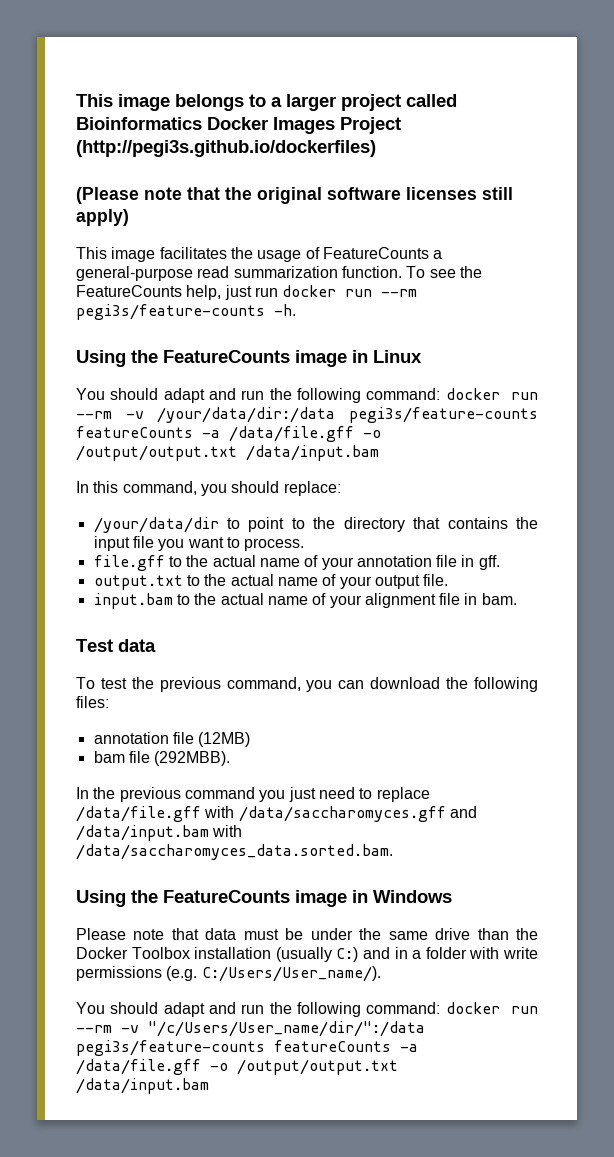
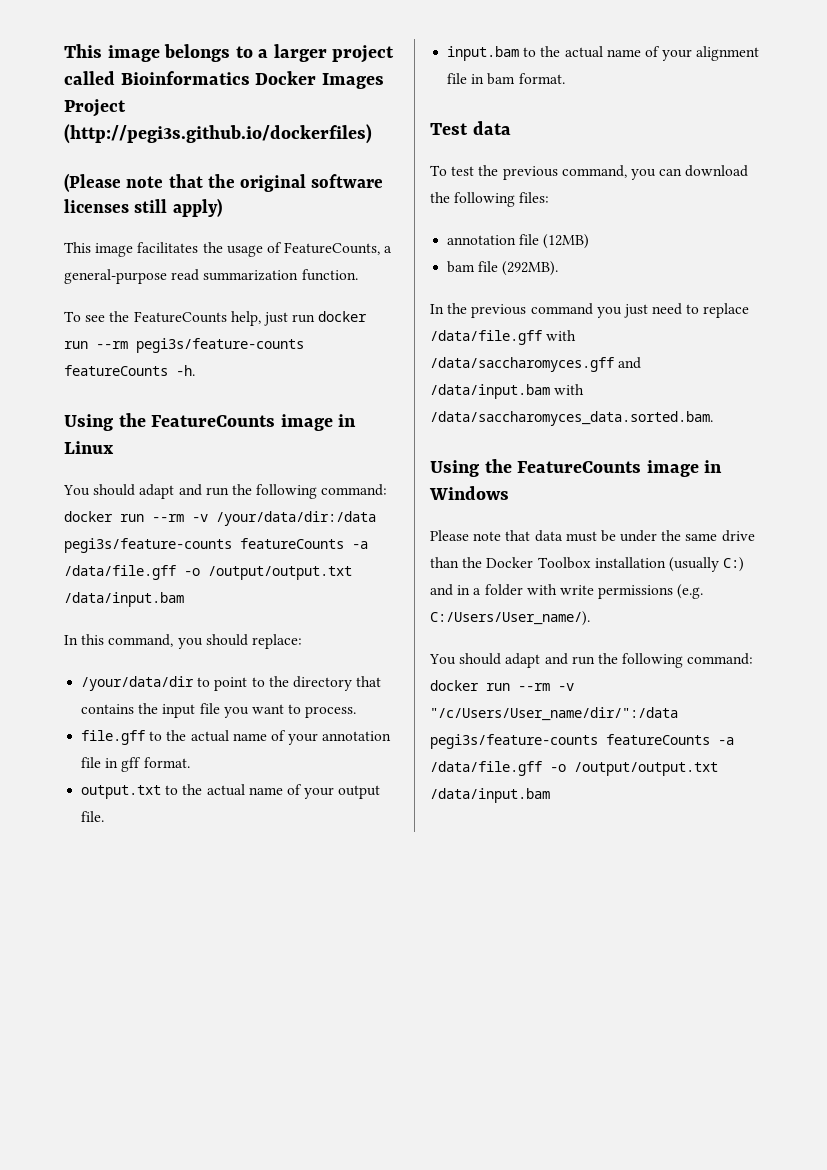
- This image facilitates the usage of FeatureCounts a general-purpose read summarization function. To see the FeatureCounts help, just run docker run --rm pegi3s/feature-counts -h.
+ This image facilitates the usage of FeatureCounts, a general-purpose read summarization function.
+ To see the FeatureCounts help, just run docker run --rm pegi3s/feature-counts featureCounts -h.
- file.gff to the actual name of your annotation file in gff.
+ file.gff to the actual name of your annotation file in gff format.
- input.bam to the actual name of your alignment file in bam.
+ input.bam to the actual name of your alignment file in bam format.
- bam file (292MBB).
+ bam file (292MB).

